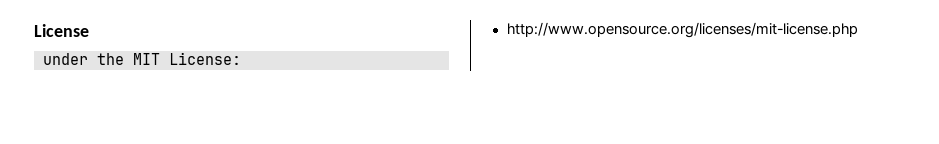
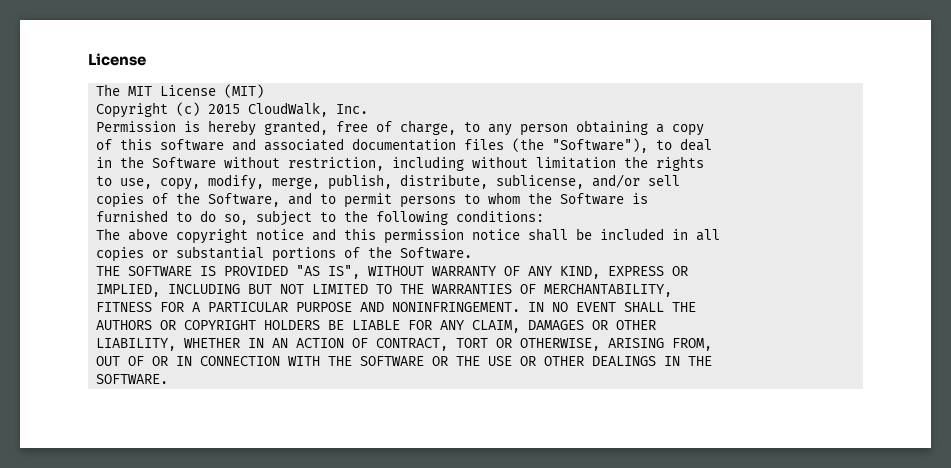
- under the MIT License:
- http://www.opensource.org/licenses/mit-license.php
+ The MIT License (MIT)
+ Copyright (c) 2015 CloudWalk, Inc.
+ Permission is hereby granted, free of charge, to any person obtaining a copy
+ of this software and associated documentation files (the "Software"), to deal
+ in the Software without restriction, including without limitation the rights
+ to use, copy, modify, merge, publish, distribute, sublicense, and/or sell
+ copies of the Software, and to permit persons to whom the Software is
+ furnished to do so, subject to the following conditions:
+ The above copyright notice and this permission notice shall be included in all
+ copies or substantial portions of the Software.
+ THE SOFTWARE IS PROVIDED "AS IS", WITHOUT WARRANTY OF ANY KIND, EXPRESS OR
+ IMPLIED, INCLUDING BUT NOT LIMITED TO THE WARRANTIES OF MERCHANTABILITY,
+ FITNESS FOR A PARTICULAR PURPOSE AND NONINFRINGEMENT. IN NO EVENT SHALL THE
+ AUTHORS OR COPYRIGHT HOLDERS BE LIABLE FOR ANY CLAIM, DAMAGES OR OTHER
+ LIABILITY, WHETHER IN AN ACTION OF CONTRACT, TORT OR OTHERWISE, ARISING FROM,
+ OUT OF OR IN CONNECTION WITH THE SOFTWARE OR THE USE OR OTHER DEALINGS IN THE
+ SOFTWARE.

